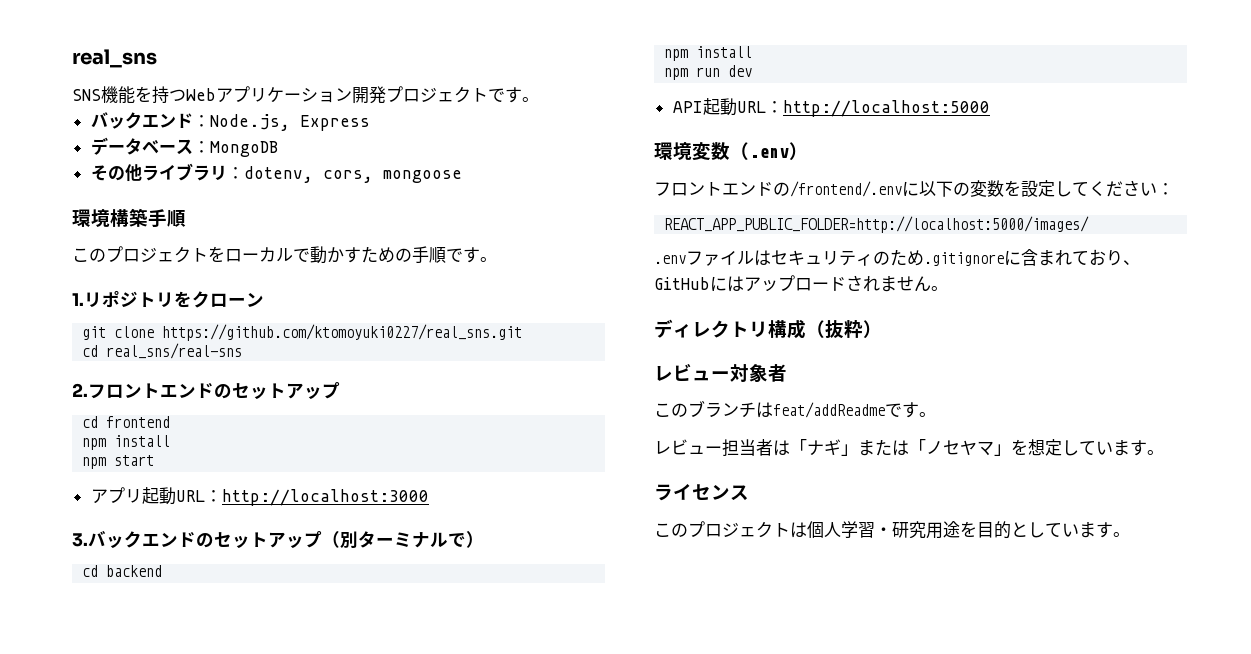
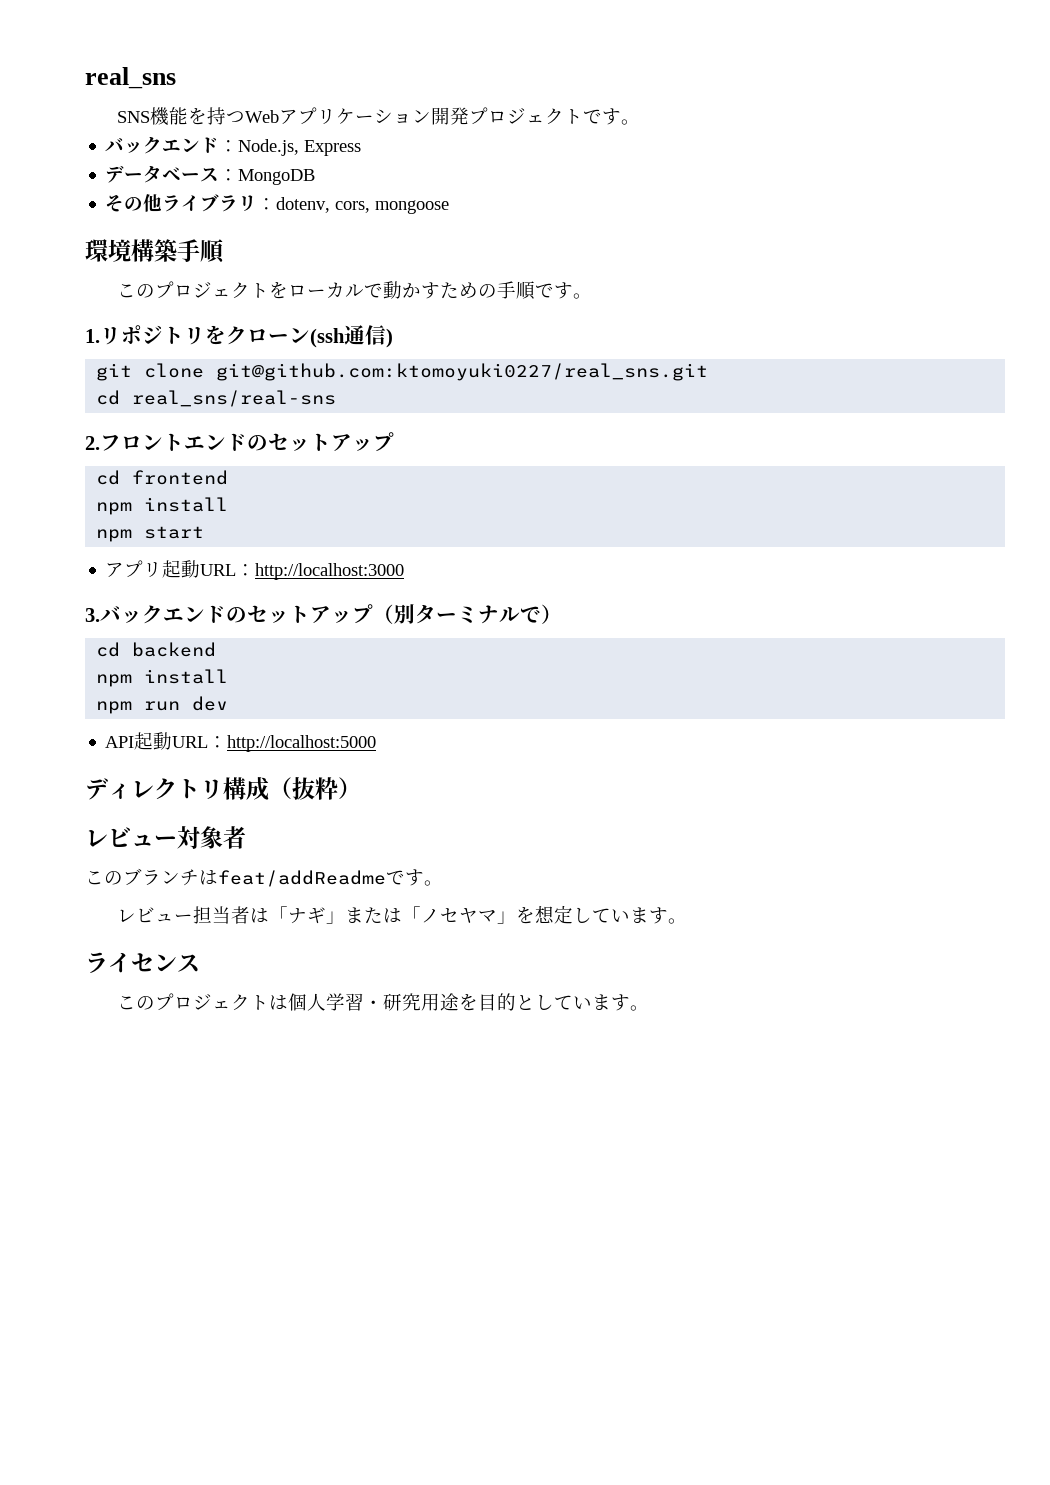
- 1.リポジトリをクローン
+ 1.リポジトリをクローン(ssh通信)
- git clone https://github.com/ktomoyuki0227/real_sns.git
+ git clone git@github.com:ktomoyuki0227/real_sns.git
- 環境変数（.env）
- フロントエンドの/frontend/.envに以下の変数を設定してください：
- REACT_APP_PUBLIC_FOLDER=http://localhost:5000/images/
- .envファイルはセキュリティのため.gitignoreに含まれており、GitHubにはアップロードされません。

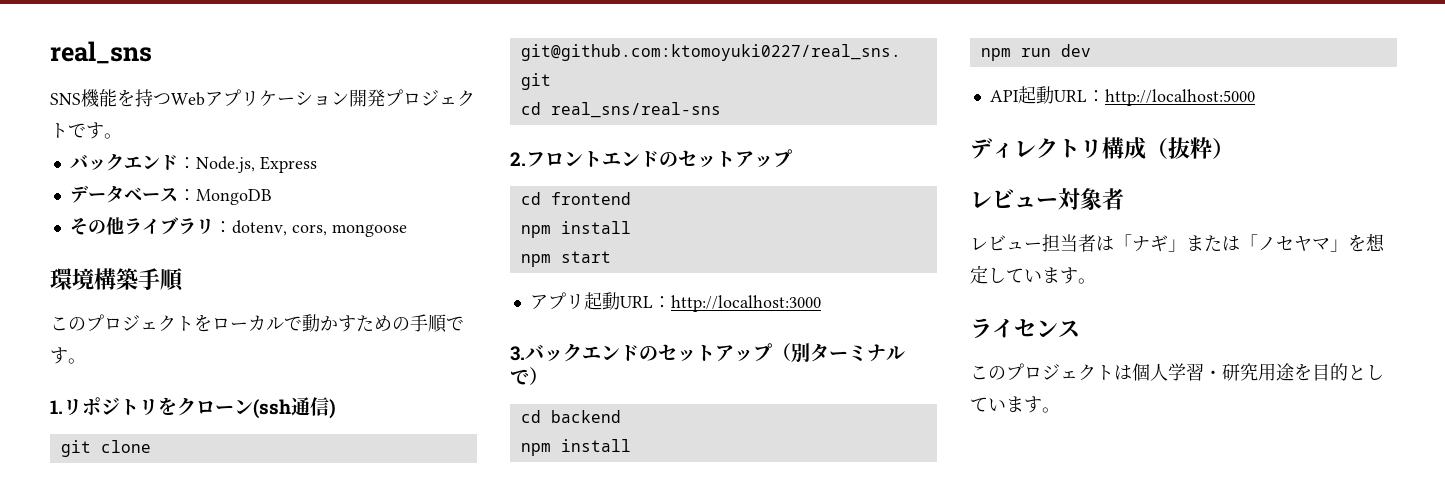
- このブランチはfeat/addReadmeです。

